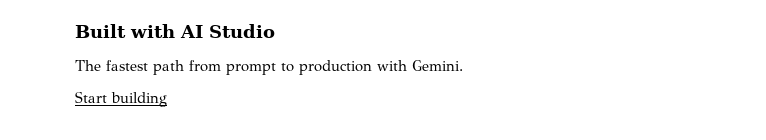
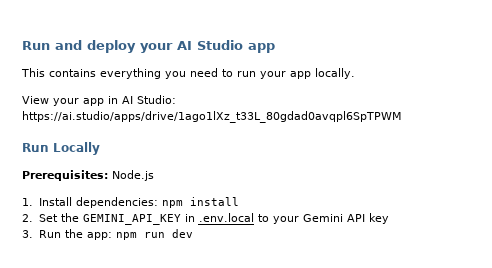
- Built with AI Studio
- The fastest path from prompt to production with Gemini.
- Start building
+ Run and deploy your AI Studio app
+ This contains everything you need to run your app locally.
+ View your app in AI Studio: https://ai.studio/apps/drive/1ago1lXz_t33L_80gdad0avqpl6SpTPWM
+ Run Locally
+ Prerequisites: Node.js
+ 1. Install dependencies: npm install
+ 2. Set the GEMINI_API_KEY in .env.local to your Gemini API key
+ 3. Run the app: npm run dev

